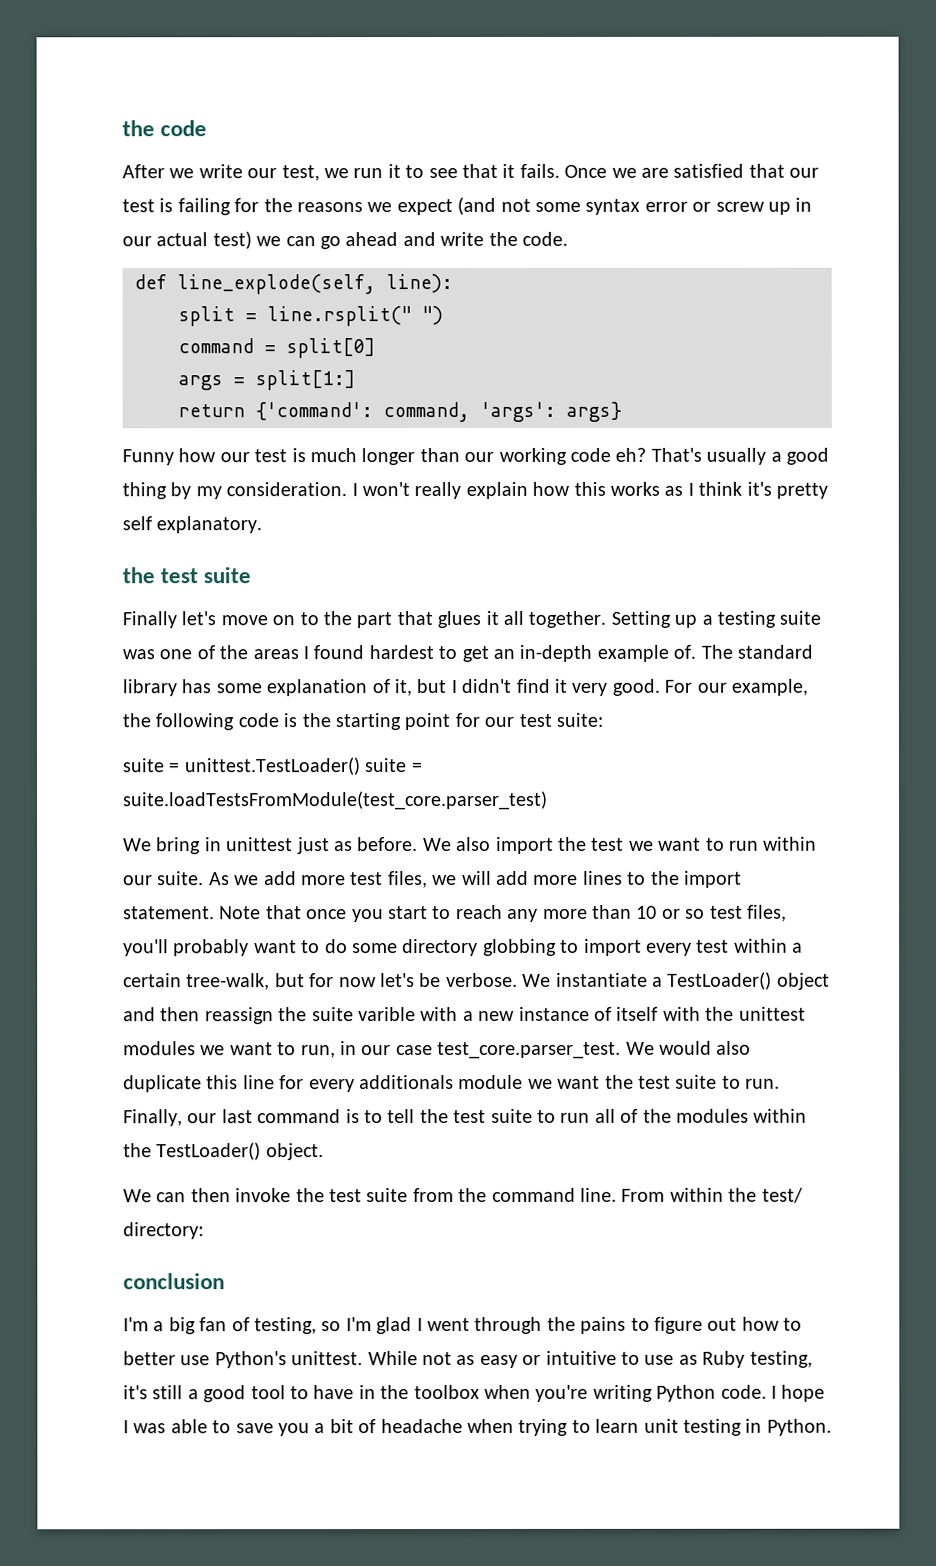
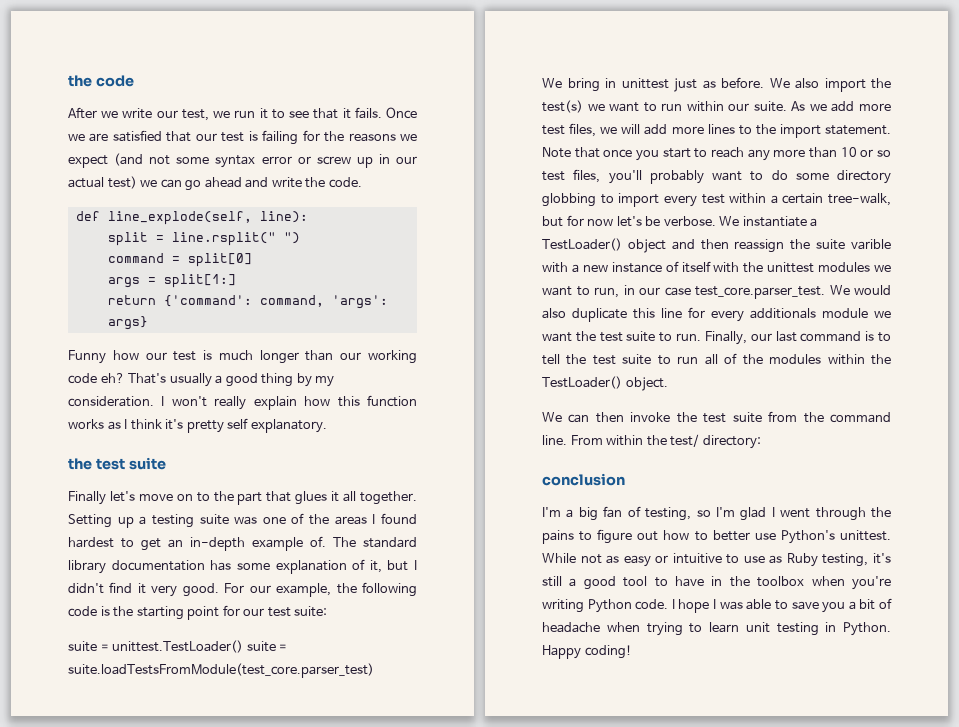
- I won't really explain how this works as I think it's pretty self explanatory.
+ I won't really explain how this function works as I think it's pretty self explanatory.
- The standard library has some explanation of it, but I didn't find it very good.
+ The standard library documentation has some explanation of it, but I didn't find it very good.
- We also import the test we want to run within our suite.
+ We also import the test(s) we want to run within our suite.
+ Happy coding!

